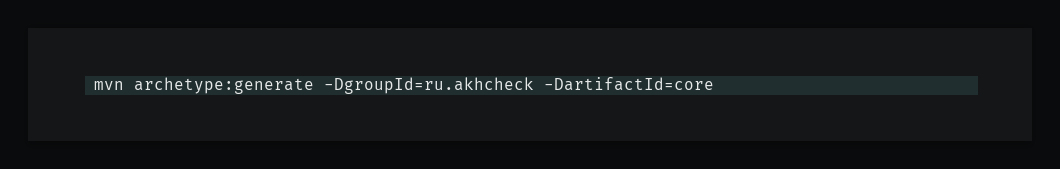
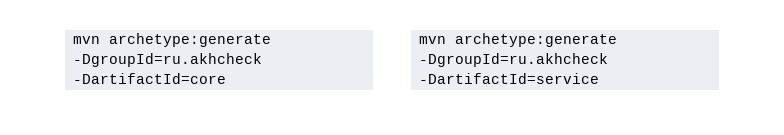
+ mvn archetype:generate -DgroupId=ru.akhcheck -DartifactId=service

